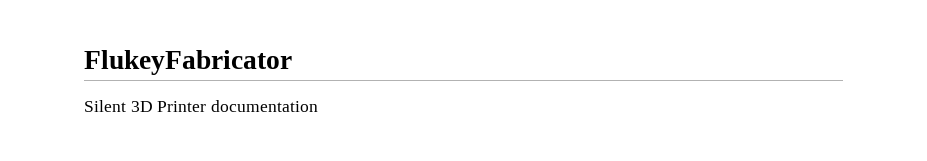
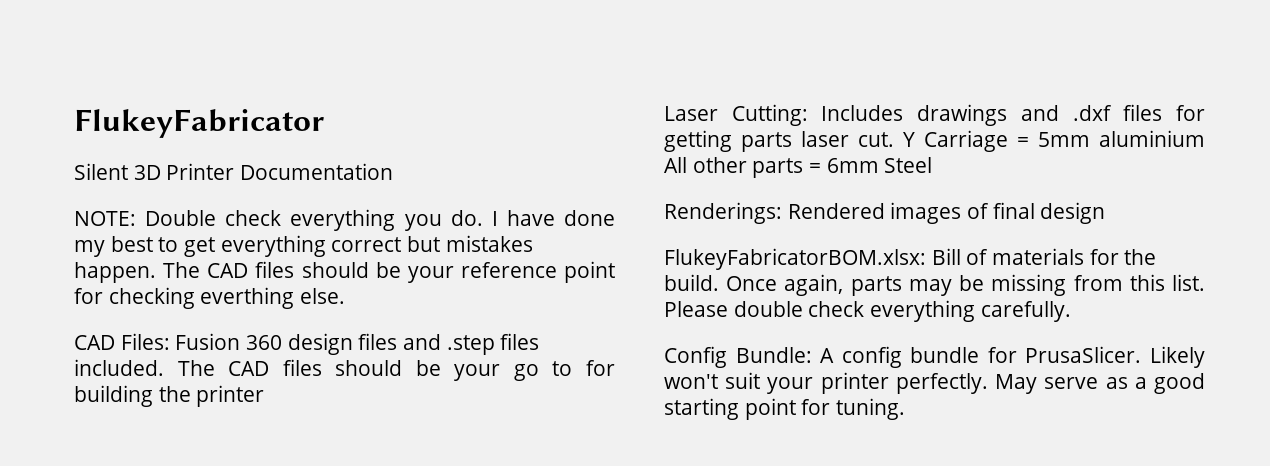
- Silent 3D Printer documentation
+ Silent 3D Printer Documentation
+ NOTE: Double check everything you do. I have done my best to get everything correct but mistakes happen. The CAD files should be your reference point for checking everthing else.
+ CAD Files: Fusion 360 design files and .step files included. The CAD files should be your go to for building the printer
+ Laser Cutting: Includes drawings and .dxf files for getting parts laser cut. Y Carriage = 5mm aluminium All other parts = 6mm Steel
+ Renderings: Rendered images of final design
+ FlukeyFabricatorBOM.xlsx: Bill of materials for the build. Once again, parts may be missing from this list. Please double check everything carefully.
+ Config Bundle: A config bundle for PrusaSlicer. Likely won't suit your printer perfectly. May serve as a good starting point for tuning.

